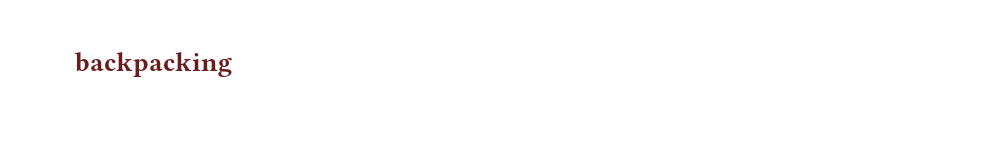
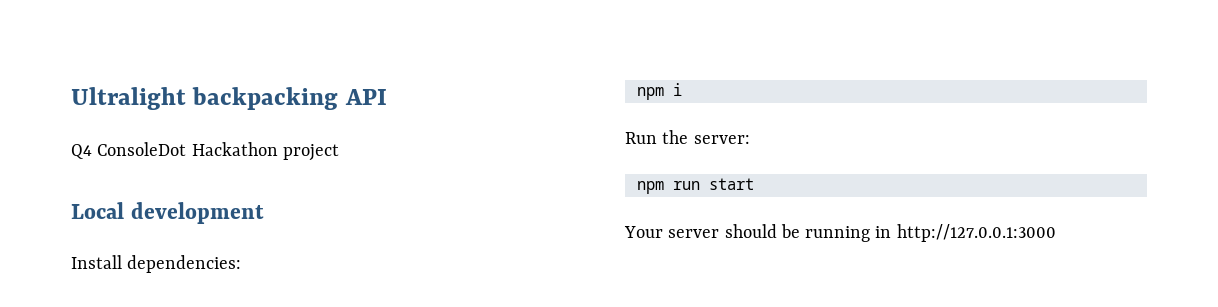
- backpacking
+ Ultralight backpacking API
+ Q4 ConsoleDot Hackathon project
+ Local development
+ Install dependencies:
+ npm i
+ Run the server:
+ npm run start
+ Your server should be running in http://127.0.0.1:3000

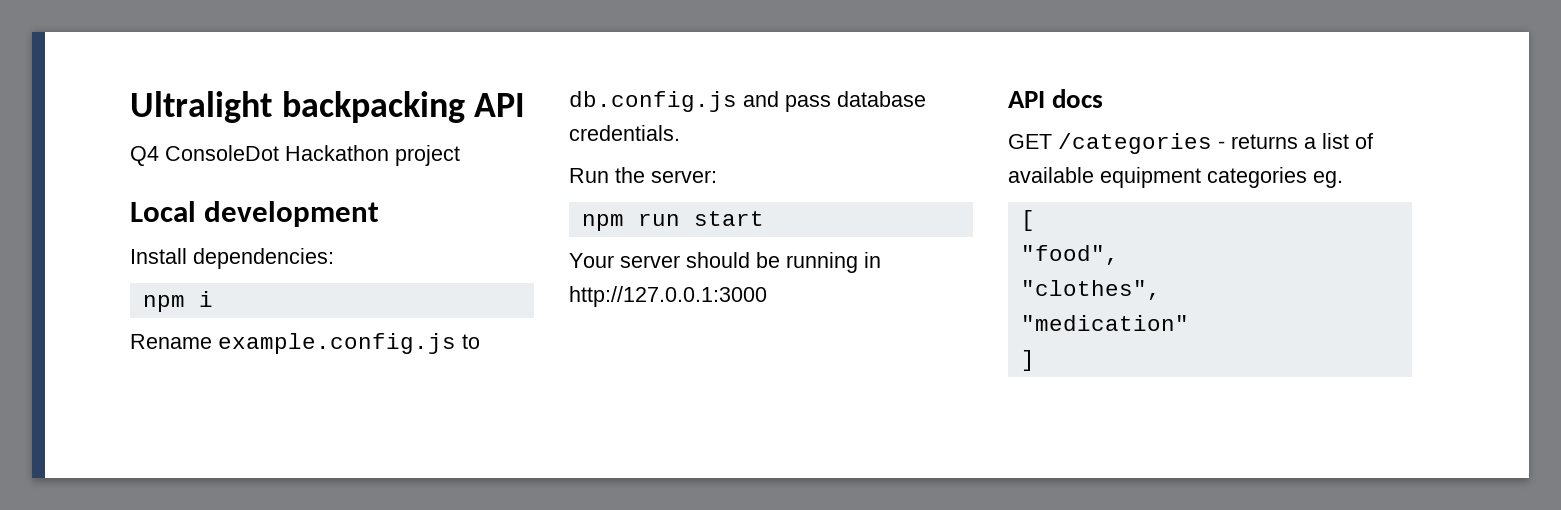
+ Rename example.config.js to db.config.js and pass database credentials.
+ API docs
+ GET /categories - returns a list of available equipment categories eg.
+ [
+ "food",
+ "clothes",
+ "medication"
+ ]

